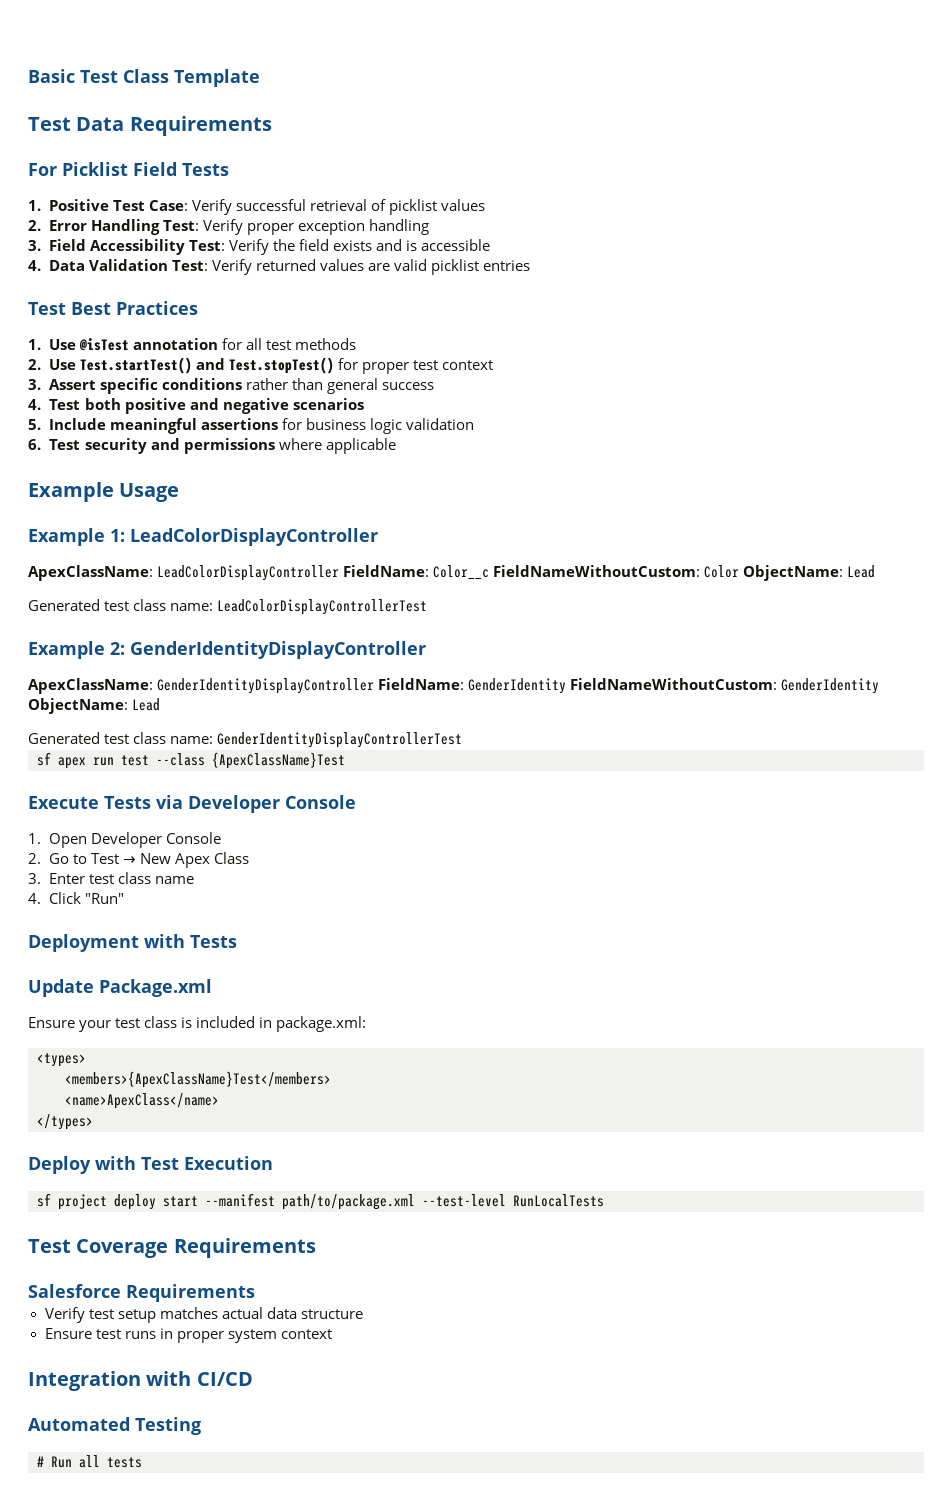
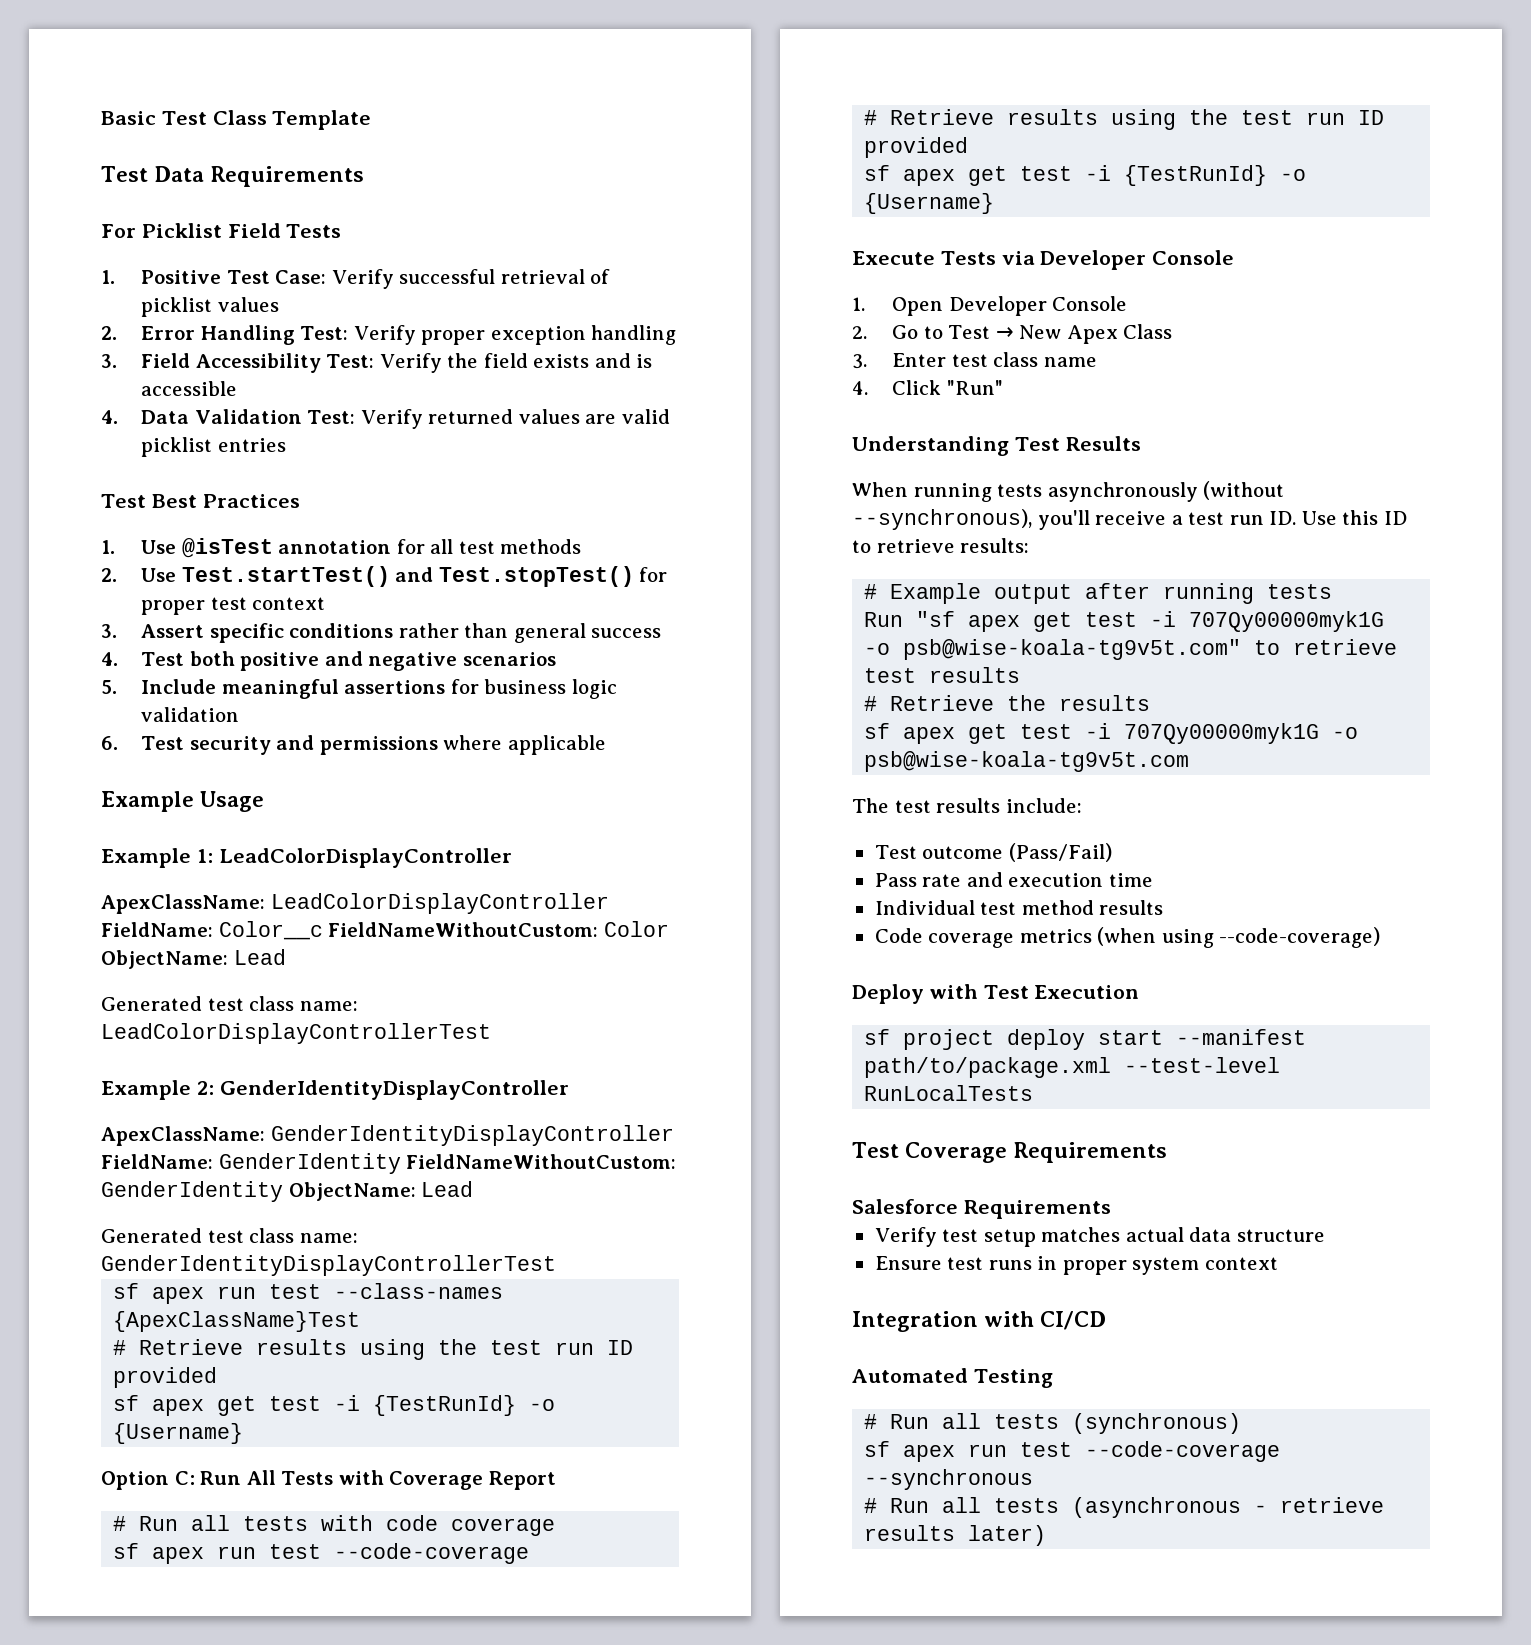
- sf apex run test --class {ApexClassName}Test
+ sf apex run test --class-names {ApexClassName}Test
+ # Retrieve results using the test run ID provided
+ sf apex get test -i {TestRunId} -o {Username}
+ Option C: Run All Tests with Coverage Report
+ # Run all tests with code coverage
+ sf apex run test --code-coverage
+ # Retrieve results using the test run ID provided
+ sf apex get test -i {TestRunId} -o {Username}
- Deployment with Tests
- Update Package.xml
- Ensure your test class is included in package.xml:
- <types>
- <members>{ApexClassName}Test</members>
- <name>ApexClass</name>
- </types>
+ Understanding Test Results
+ When running tests asynchronously (without --synchronous), you'll receive a test run ID. Use this ID to retrieve results:
+ # Example output after running tests
+ Run "sf apex get test -i 707Qy00000myk1G -o psb@wise-koala-tg9v5t.com" to retrieve test results
+ # Retrieve the results
+ sf apex get test -i 707Qy00000myk1G -o psb@wise-koala-tg9v5t.com
+ The test results include:
+ Test outcome (Pass/Fail)
+ Pass rate and execution time
+ Individual test method results
+ Code coverage metrics (when using --code-coverage)
- # Run all tests
+ # Run all tests (synchronous)
+ sf apex run test --code-coverage --synchronous
+ # Run all tests (asynchronous - retrieve results later)

